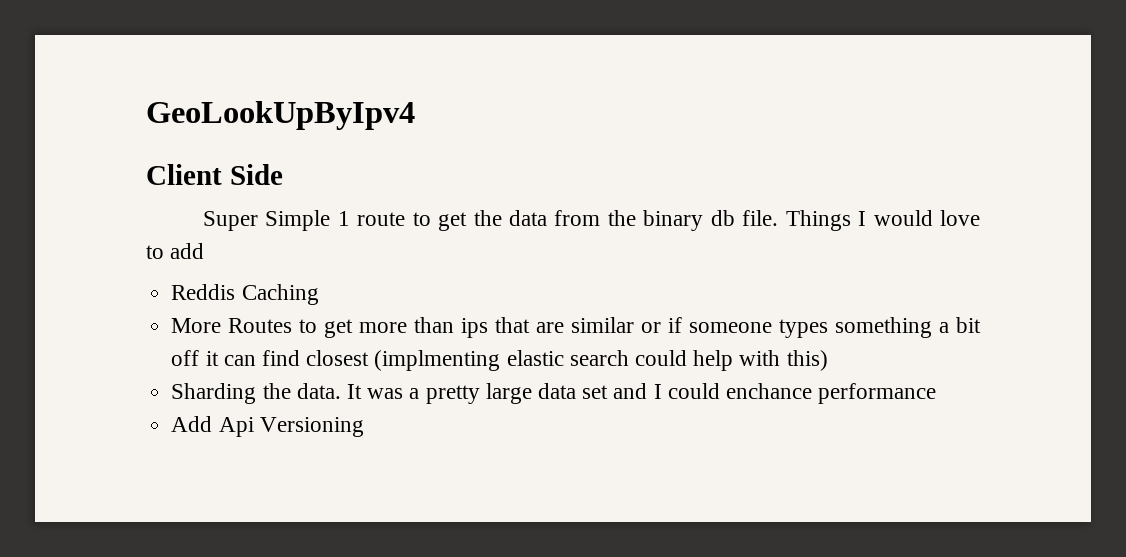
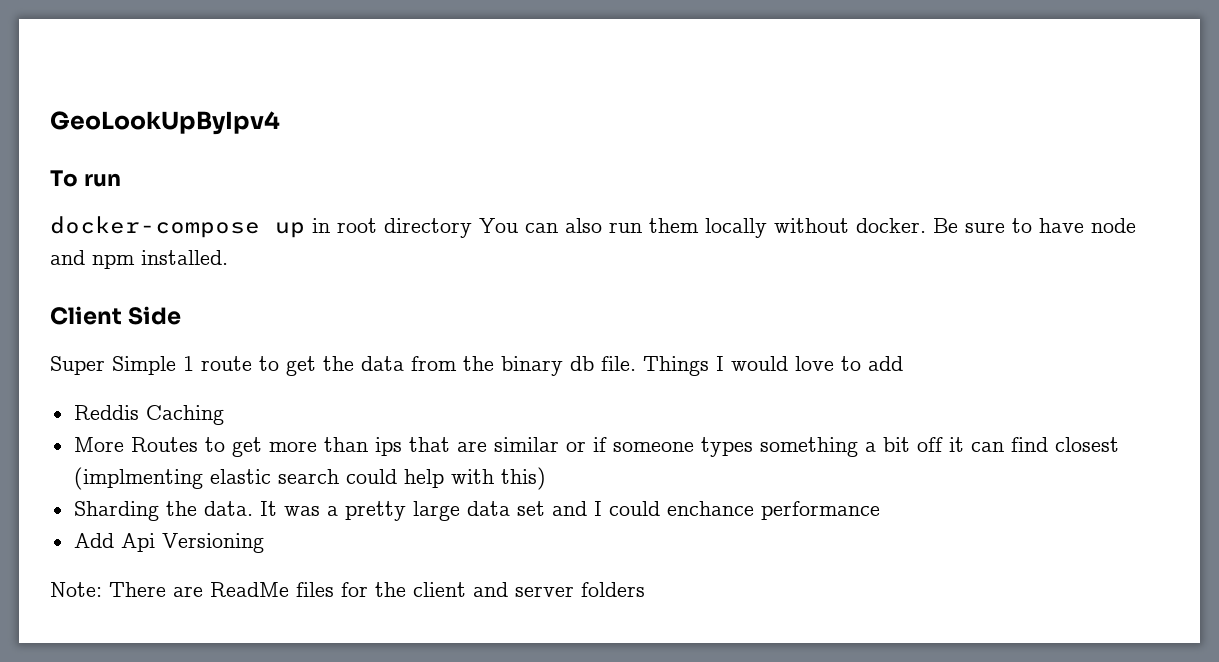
+ To run
+ docker-compose up in root directory You can also run them locally without docker. Be sure to have node and npm installed.
+ Note: There are ReadMe files for the client and server folders

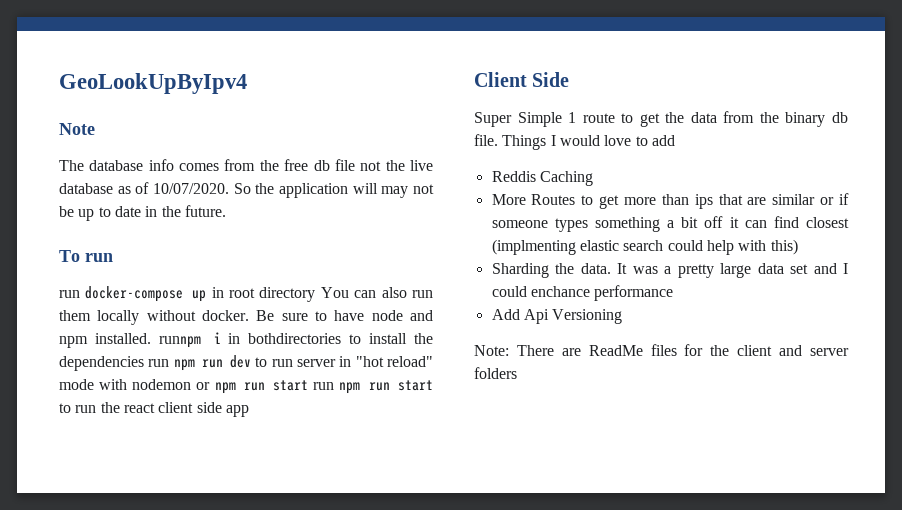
+ Note
+ The database info comes from the free db file not the live database as of 10/07/2020. So the application will may not be up to date in the future.
- docker-compose up in root directory You can also run them locally without docker.
+ run docker-compose up in root directory You can also run them locally without docker.
- Be sure to have node and npm installed.
+ Be sure to have node and npm installed. runnpm i in bothdirectories to install the dependencies run npm run dev to run server in "hot reload" mode with nodemon or npm run start run npm run start to run the react client side app

